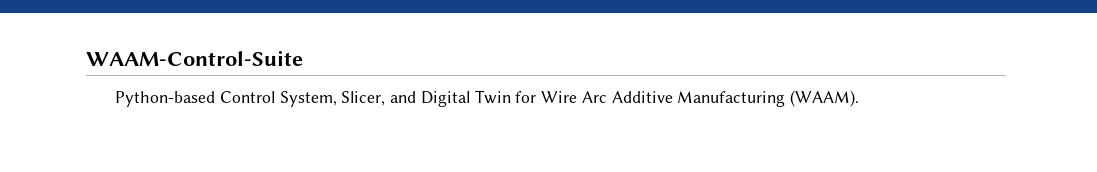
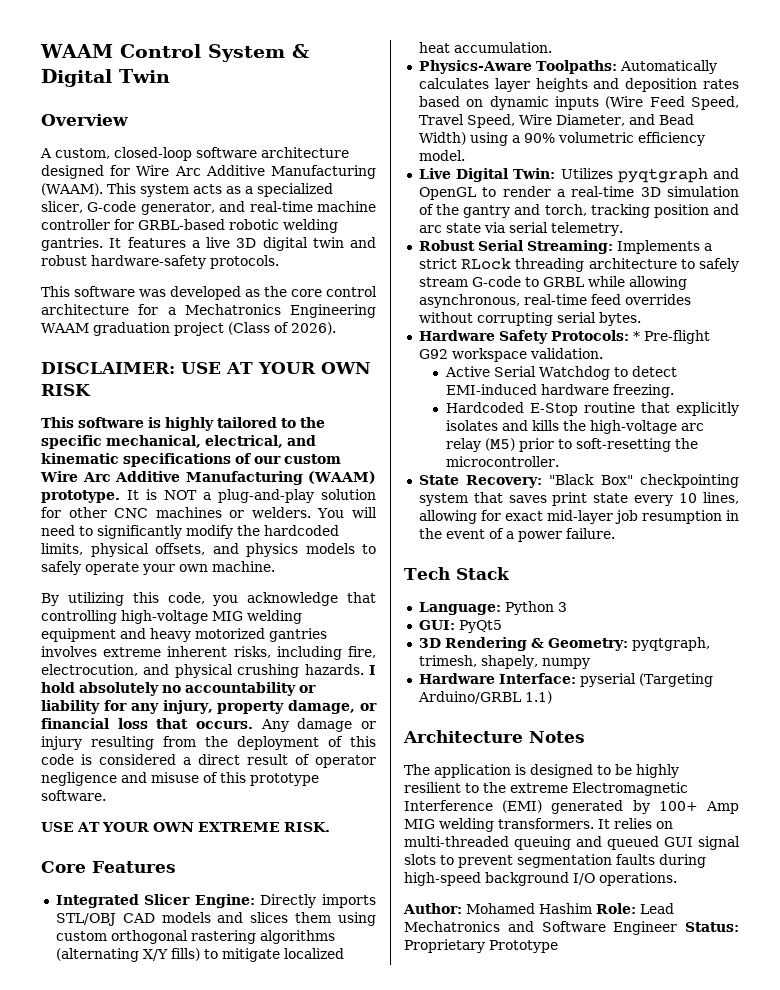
- WAAM-Control-Suite
- Python-based Control System, Slicer, and Digital Twin for Wire Arc Additive Manufacturing (WAAM).
+ WAAM Control System & Digital Twin
+ Overview
+ A custom, closed-loop software architecture designed for Wire Arc Additive Manufacturing (WAAM).
+ This system acts as a specialized slicer, G-code generator, and real-time machine controller for GRBL-based robotic welding gantries. It features a live 3D digital twin and robust hardware-safety protocols.
+ This software was developed as the core control architecture for a Mechatronics Engineering WAAM graduation project (Class of 2026).
+ DISCLAIMER: USE AT YOUR OWN RISK
+ This software is highly tailored to the specific mechanical, electrical, and kinematic specifications of our custom Wire Arc Additive Manufacturing (WAAM) prototype. It is NOT a plug-and-play solution for other CNC machines or welders. You will need to significantly modify the hardcoded limits, physical offsets, and physics models to safely operate your own machine.
+ By utilizing this code, you acknowledge that controlling high-voltage MIG welding equipment and heavy motorized gantries involves extreme inherent risks, including fire, electrocution, and physical crushing hazards. I hold absolutely no accountability or liability for any injury, property damage, or financial loss that occurs. Any damage or injury resulting from the deployment of this code is considered a direct result of operator negligence and misuse of this prototype software.
+ USE AT YOUR OWN EXTREME RISK.
+ Core Features
+ Integrated Slicer Engine: Directly imports STL/OBJ CAD models and slices them using custom orthogonal rastering algorithms (alternating X/Y fills) to mitigate localized heat accumulation.
+ Physics-Aware Toolpaths: Automatically calculates layer heights and deposition rates based on dynamic inputs (Wire Feed Speed, Travel Speed, Wire Diameter, and Bead Width) using a 90% volumetric efficiency model.
+ Live Digital Twin: Utilizes pyqtgraph and OpenGL to render a real-time 3D simulation of the gantry and torch, tracking position and arc state via serial telemetry.
+ Robust Serial Streaming: Implements a strict RLock threading architecture to safely stream G-code to GRBL while allowing asynchronous, real-time feed overrides without corrupting serial bytes.
+ Hardware Safety Protocols: * Pre-flight G92 workspace validation.
+ Active Serial Watchdog to detect EMI-induced hardware freezing.
+ Hardcoded E-Stop routine that explicitly isolates and kills the high-voltage arc relay (M5) prior to soft-resetting the microcontroller.
+ State Recovery: "Black Box" checkpointing system that saves print state every 10 lines, allowing for exact mid-layer job resumption in the event of a power failure.
+ Tech Stack
+ Language: Python 3
+ GUI: PyQt5
+ 3D Rendering & Geometry: pyqtgraph, trimesh, shapely, numpy
+ Hardware Interface: pyserial (Targeting Arduino/GRBL 1.1)
+ Architecture Notes
+ The application is designed to be highly resilient to the extreme Electromagnetic Interference (EMI) generated by 100+ Amp MIG welding transformers. It relies on multi-threaded queuing and queued GUI signal slots to prevent segmentation faults during high-speed background I/O operations.
+ Author: Mohamed Hashim Role: Lead Mechatronics and Software Engineer Status: Proprietary Prototype

